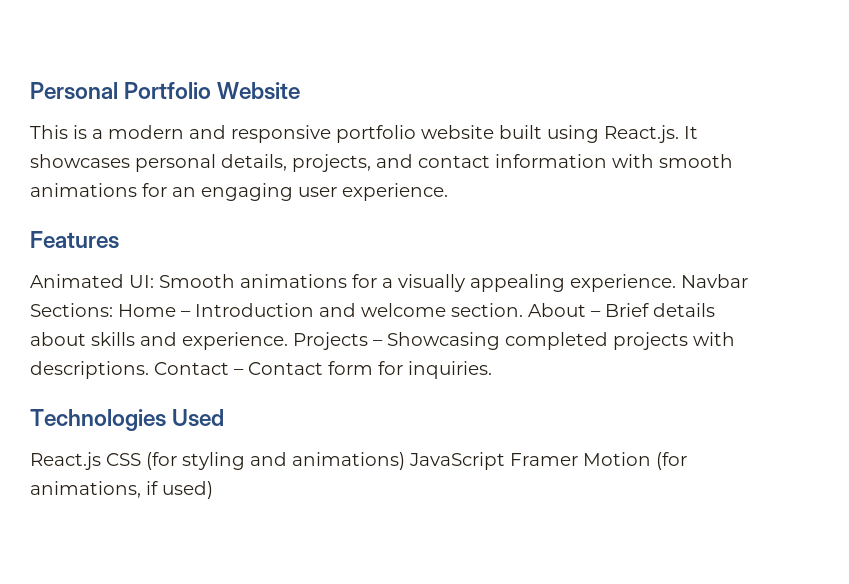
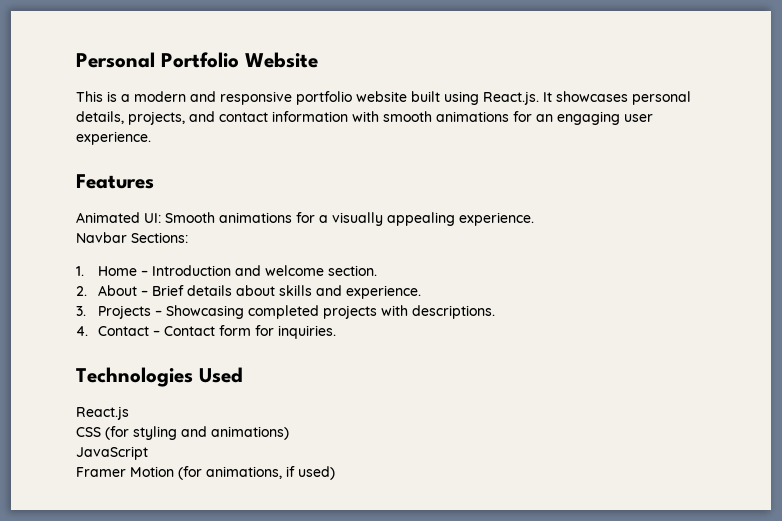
- Animated UI: Smooth animations for a visually appealing experience. Navbar Sections: Home – Introduction and welcome section. About – Brief details about skills and experience. Projects – Showcasing completed projects with descriptions. Contact – Contact form for inquiries.
+ Animated UI: Smooth animations for a visually appealing experience.
+ Navbar Sections:
+ 1. Home – Introduction and welcome section.
+ 2. About – Brief details about skills and experience.
+ 3. Projects – Showcasing completed projects with descriptions.
+ 4. Contact – Contact form for inquiries.
- React.js CSS (for styling and animations) JavaScript Framer Motion (for animations, if used)
+ React.js
+ CSS (for styling and animations)
+ JavaScript
+ Framer Motion (for animations, if used)

